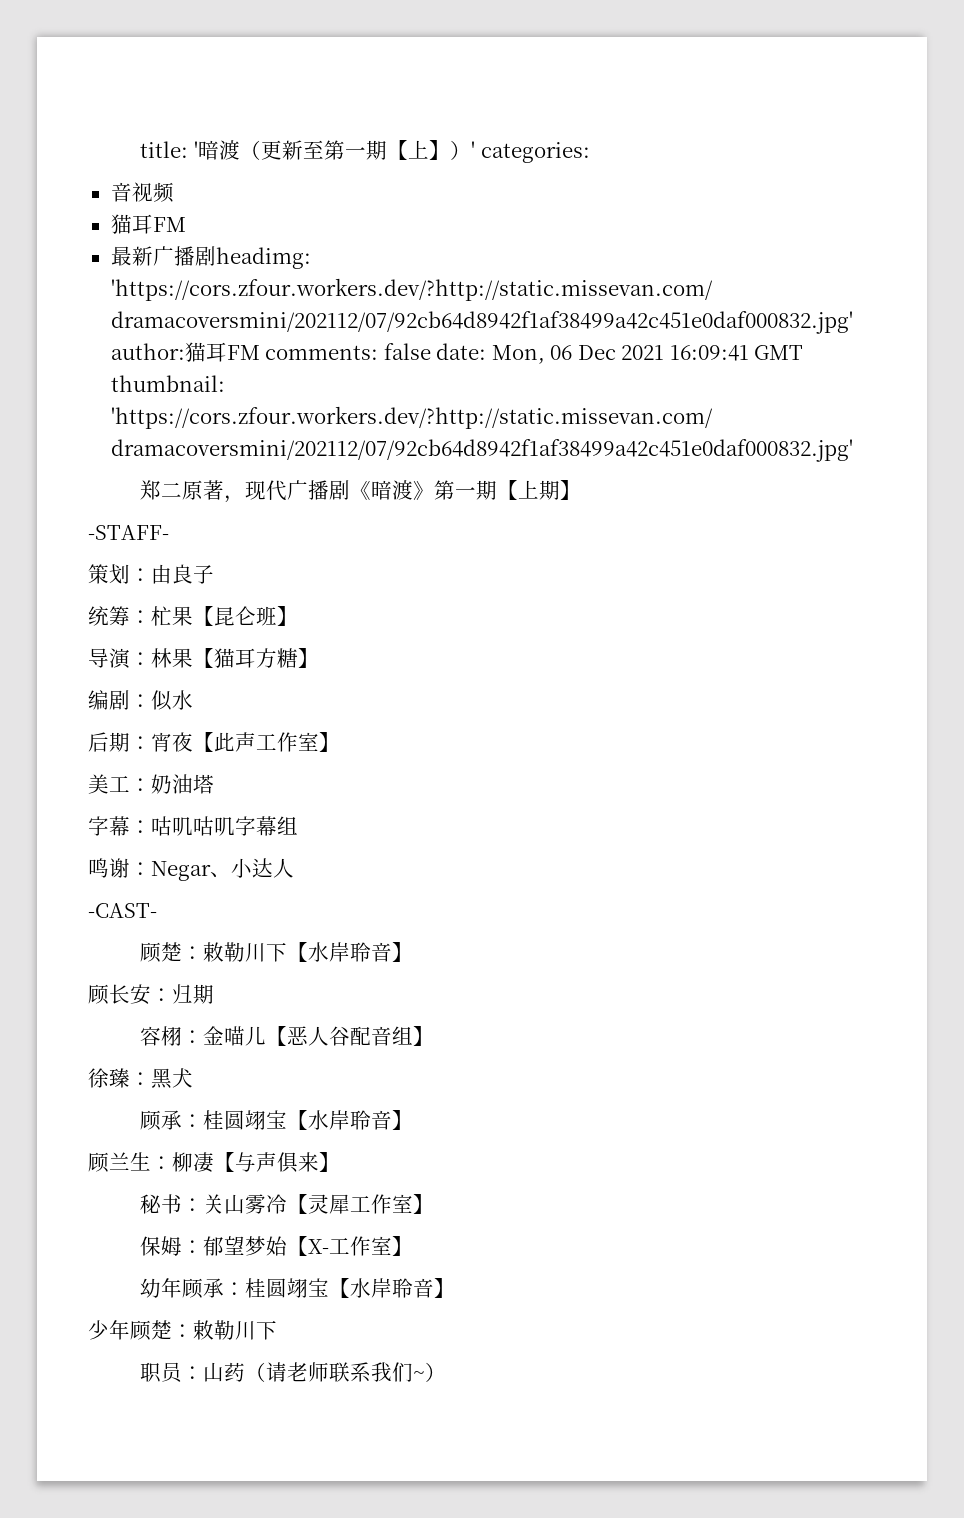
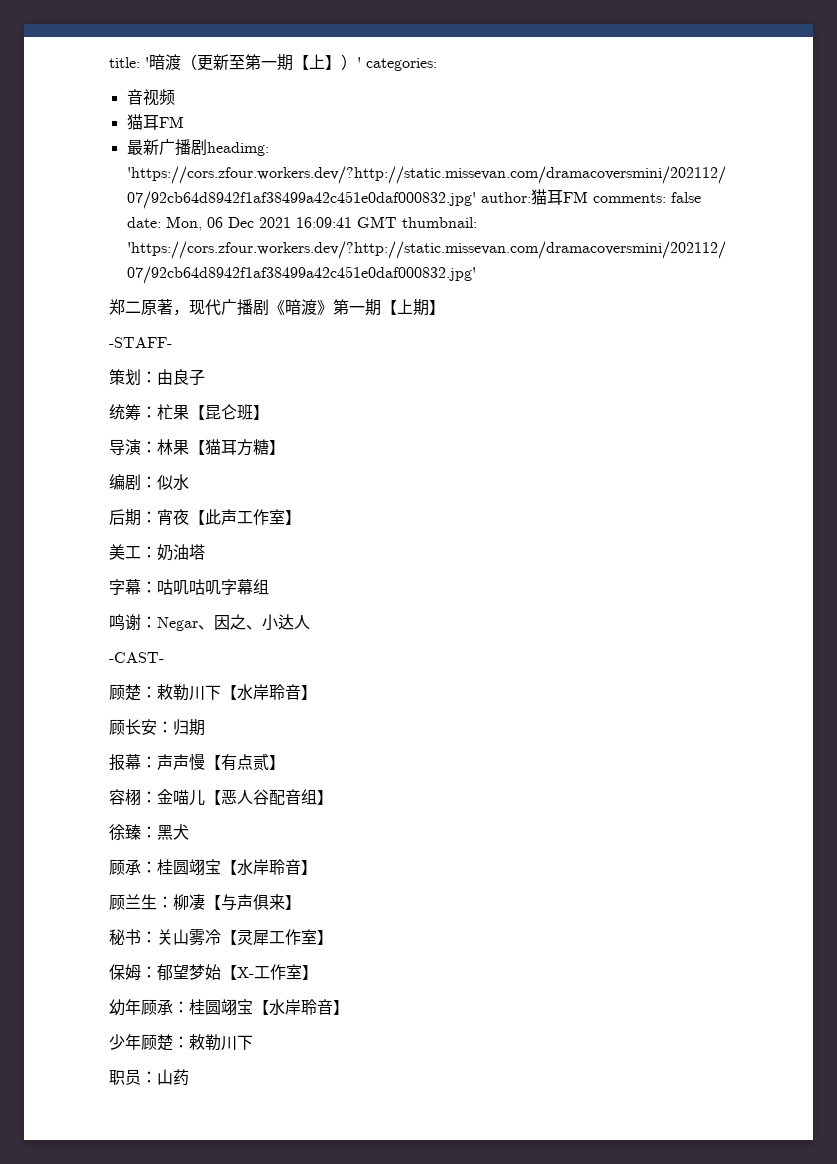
- 鸣谢：Negar、小达人
+ 鸣谢：Negar、因之、小达人
+ 报幕：声声慢【有点贰】
- 职员：山药（请老师联系我们~）
+ 职员：山药

